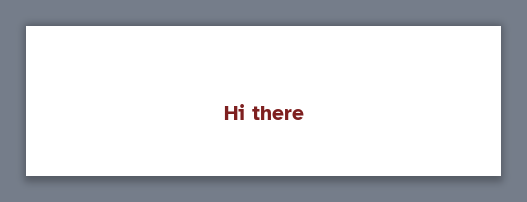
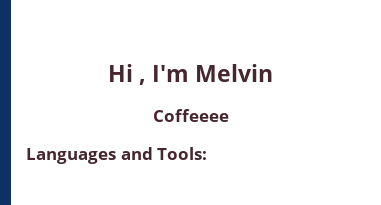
- Hi there
+ Hi , I'm Melvin
+ Coffeeee
+ Languages and Tools:

